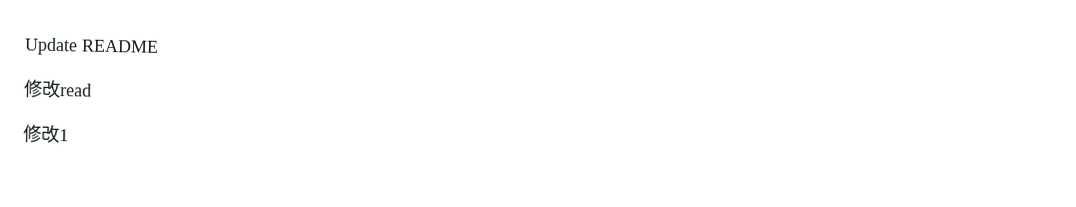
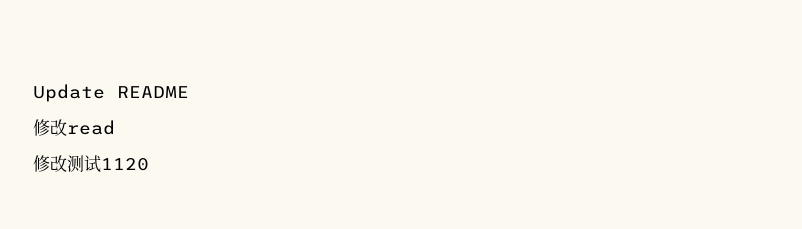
- 修改1
+ 修改测试1120

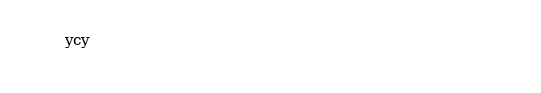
- Update README
- 修改read
- 修改测试1120
+ ycy

